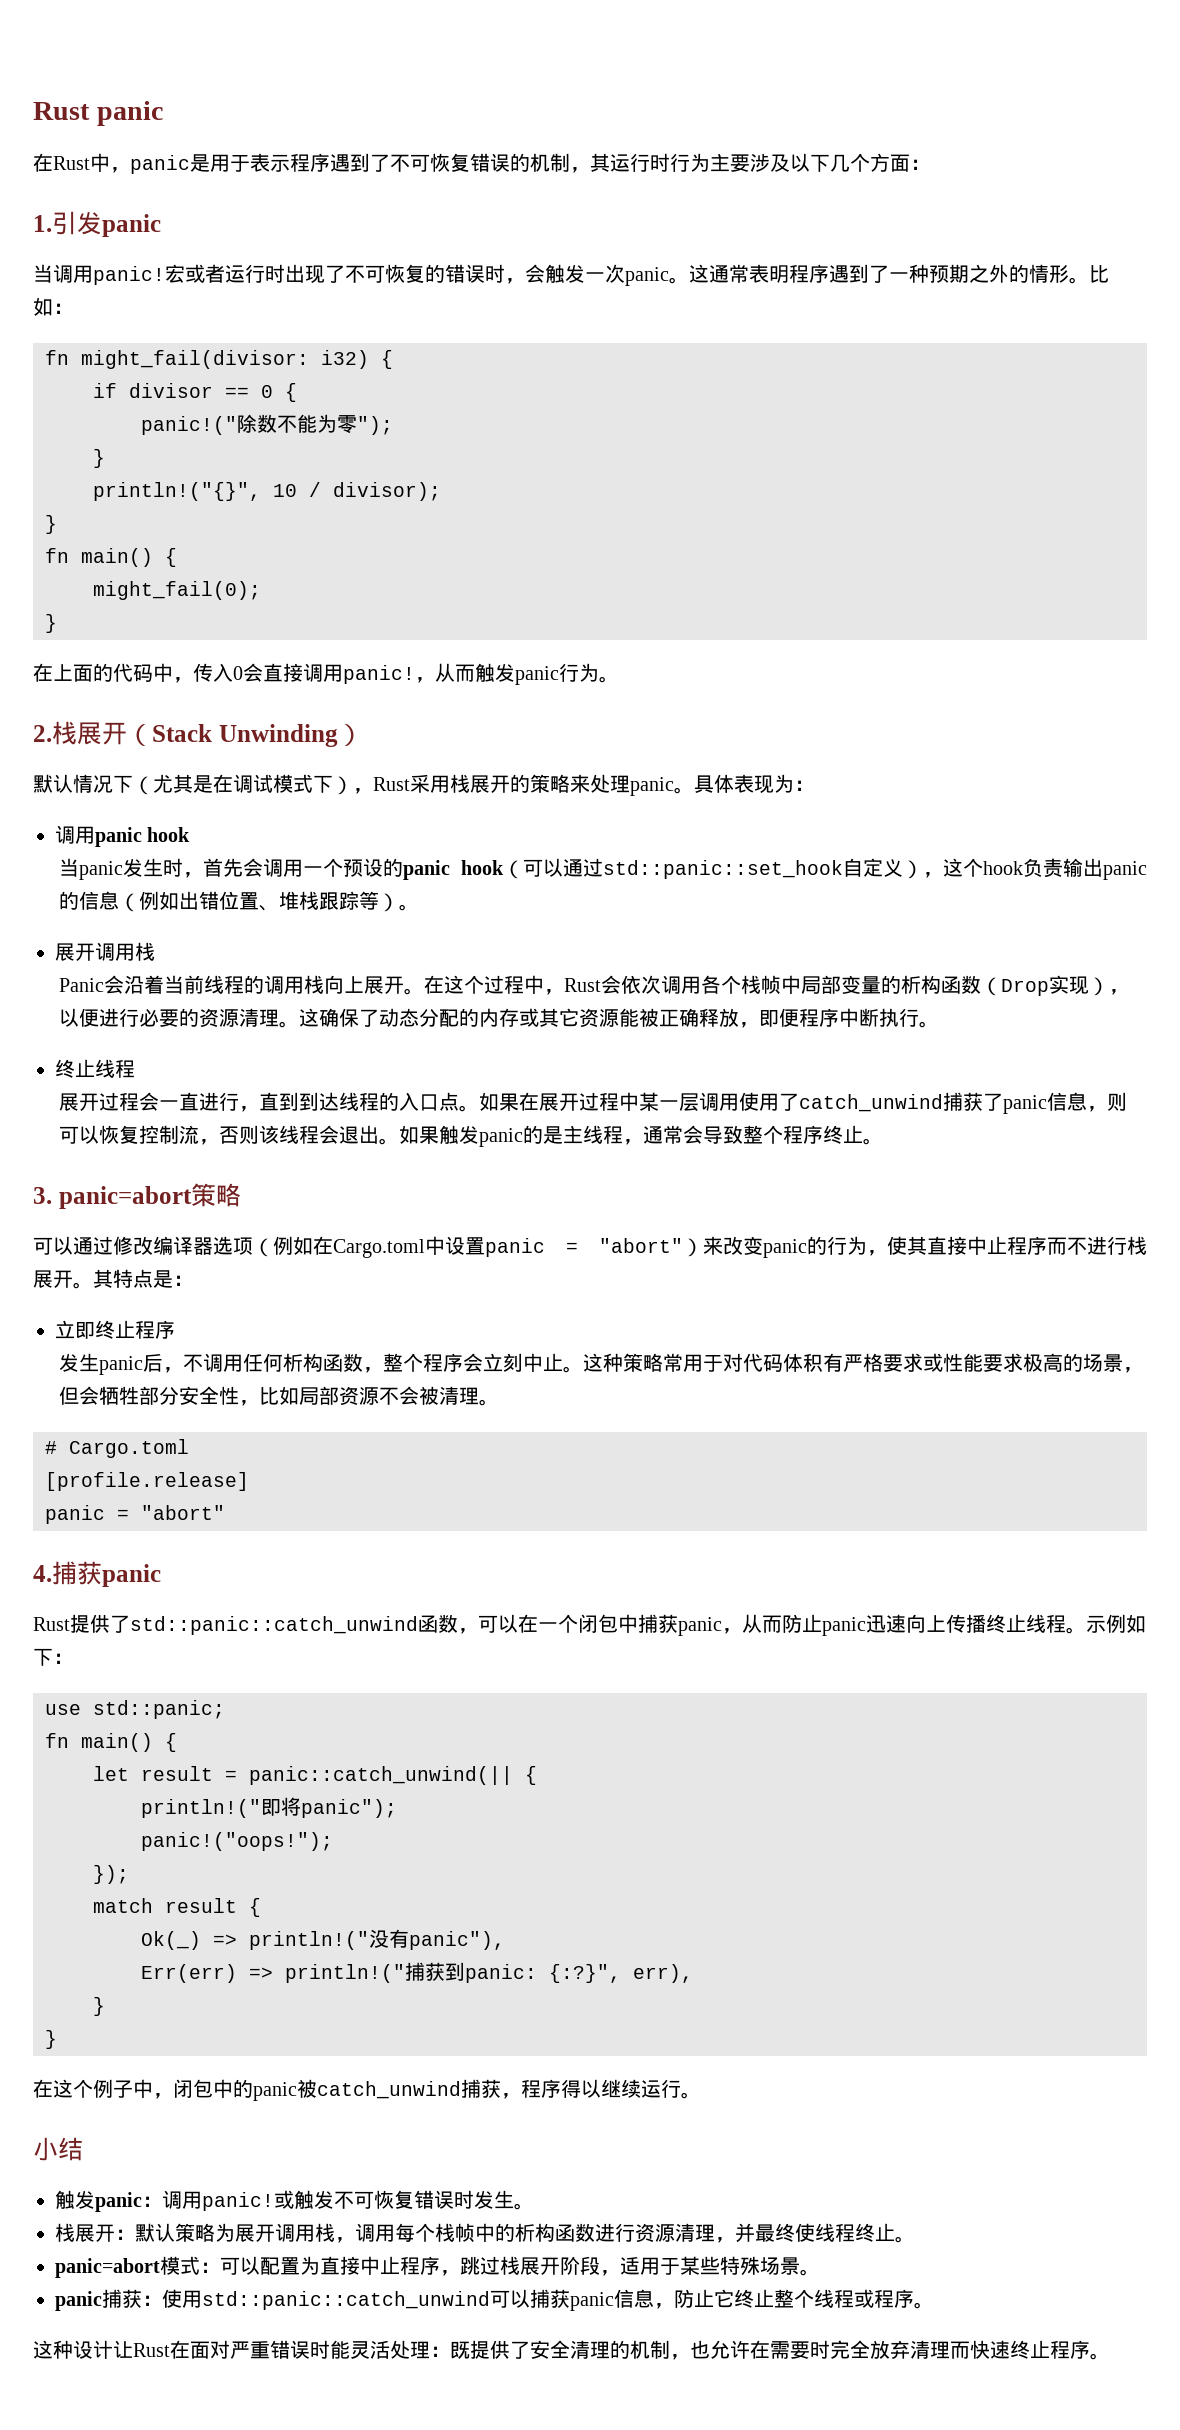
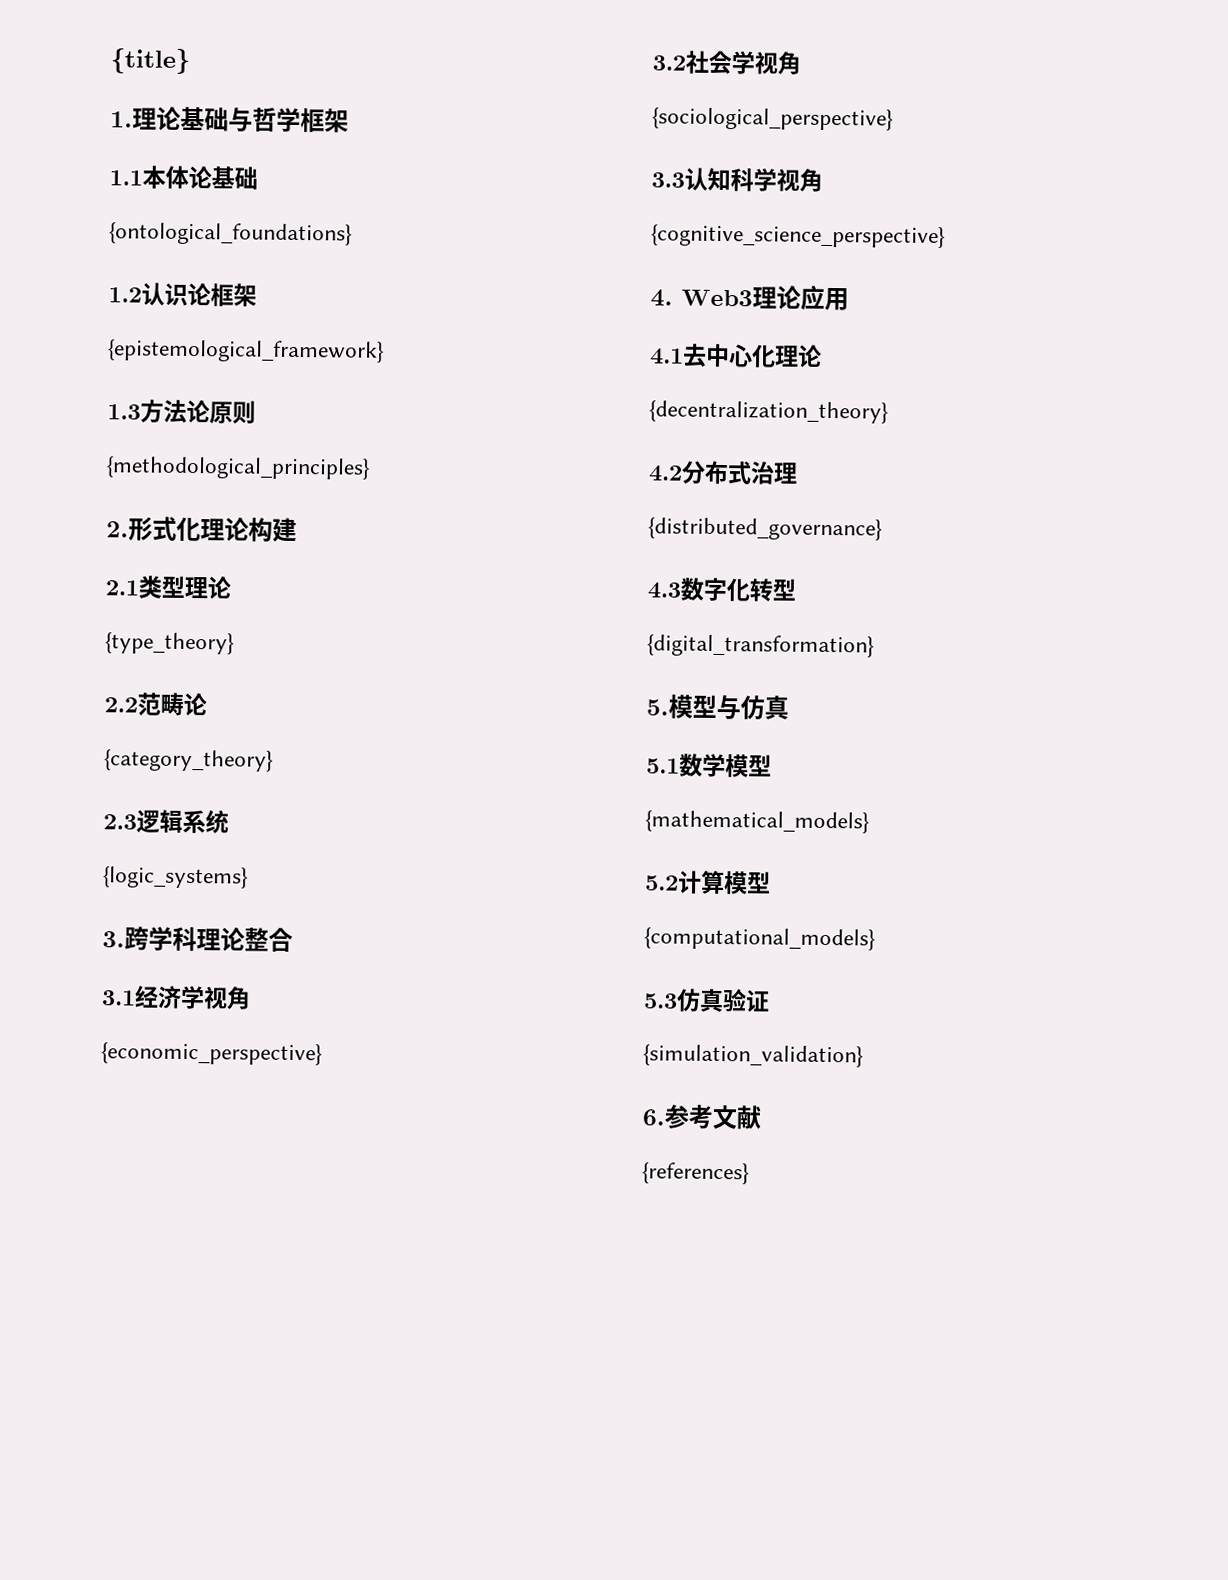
- Rust panic
- 在Rust中，panic是用于表示程序遇到了不可恢复错误的机制，其运行时行为主要涉及以下几个方面：
- 1.引发panic
- 当调用panic!宏或者运行时出现了不可恢复的错误时，会触发一次panic。这通常表明程序遇到了一种预期之外的情形。比如：
- fn might_fail(divisor: i32) {
- if divisor == 0 {
- panic!("除数不能为零");
- }
- println!("{}", 10 / divisor);
- }
- fn main() {
- might_fail(0);
- }
- 在上面的代码中，传入0会直接调用panic!，从而触发panic行为。
- 2.栈展开（Stack Unwinding）
- 默认情况下（尤其是在调试模式下），Rust采用栈展开的策略来处理panic。具体表现为：
- 调用panic hook
- 当panic发生时，首先会调用一个预设的panic hook（可以通过std::panic::set_hook自定义），这个hook负责输出panic的信息（例如出错位置、堆栈跟踪等）。
- 展开调用栈
- Panic会沿着当前线程的调用栈向上展开。在这个过程中，Rust会依次调用各个栈帧中局部变量的析构函数（Drop实现），以便进行必要的资源清理。这确保了动态分配的内存或其它资源能被正确释放，即便程序中断执行。
- 终止线程
- 展开过程会一直进行，直到到达线程的入口点。如果在展开过程中某一层调用使用了catch_unwind捕获了panic信息，则可以恢复控制流，否则该线程会退出。如果触发panic的是主线程，通常会导致整个程序终止。
- 3. panic=abort策略
- 可以通过修改编译器选项（例如在Cargo.toml中设置panic = "abort"）来改变panic的行为，使其直接中止程序而不进行栈展开。其特点是：
- 立即终止程序
- 发生panic后，不调用任何析构函数，整个程序会立刻中止。这种策略常用于对代码体积有严格要求或性能要求极高的场景，但会牺牲部分安全性，比如局部资源不会被清理。
- # Cargo.toml
- [profile.release]
- panic = "abort"
- 4.捕获panic
- Rust提供了std::panic::catch_unwind函数，可以在一个闭包中捕获panic，从而防止panic迅速向上传播终止线程。示例如下：
- use std::panic;
- fn main() {
- let result = panic::catch_unwind(|| {
- println!("即将panic");
- panic!("oops!");
- });
- match result {
- Ok(_) => println!("没有panic"),
- Err(err) => println!("捕获到panic: {:?}", err),
- }
- }
- 在这个例子中，闭包中的panic被catch_unwind捕获，程序得以继续运行。
- 小结
- 触发panic：调用panic!或触发不可恢复错误时发生。
- 栈展开：默认策略为展开调用栈，调用每个栈帧中的析构函数进行资源清理，并最终使线程终止。
- panic=abort模式：可以配置为直接中止程序，跳过栈展开阶段，适用于某些特殊场景。
- panic捕获：使用std::panic::catch_unwind可以捕获panic信息，防止它终止整个线程或程序。
- 这种设计让Rust在面对严重错误时能灵活处理：既提供了安全清理的机制，也允许在需要时完全放弃清理而快速终止程序。
+ {title}
+ 1.理论基础与哲学框架
+ 1.1本体论基础
+ {ontological_foundations}
+ 1.2认识论框架
+ {epistemological_framework}
+ 1.3方法论原则
+ {methodological_principles}
+ 2.形式化理论构建
+ 2.1类型理论
+ {type_theory}
+ 2.2范畴论
+ {category_theory}
+ 2.3逻辑系统
+ {logic_systems}
+ 3.跨学科理论整合
+ 3.1经济学视角
+ {economic_perspective}
+ 3.2社会学视角
+ {sociological_perspective}
+ 3.3认知科学视角
+ {cognitive_science_perspective}
+ 4. Web3理论应用
+ 4.1去中心化理论
+ {decentralization_theory}
+ 4.2分布式治理
+ {distributed_governance}
+ 4.3数字化转型
+ {digital_transformation}
+ 5.模型与仿真
+ 5.1数学模型
+ {mathematical_models}
+ 5.2计算模型
+ {computational_models}
+ 5.3仿真验证
+ {simulation_validation}
+ 6.参考文献
+ {references}

